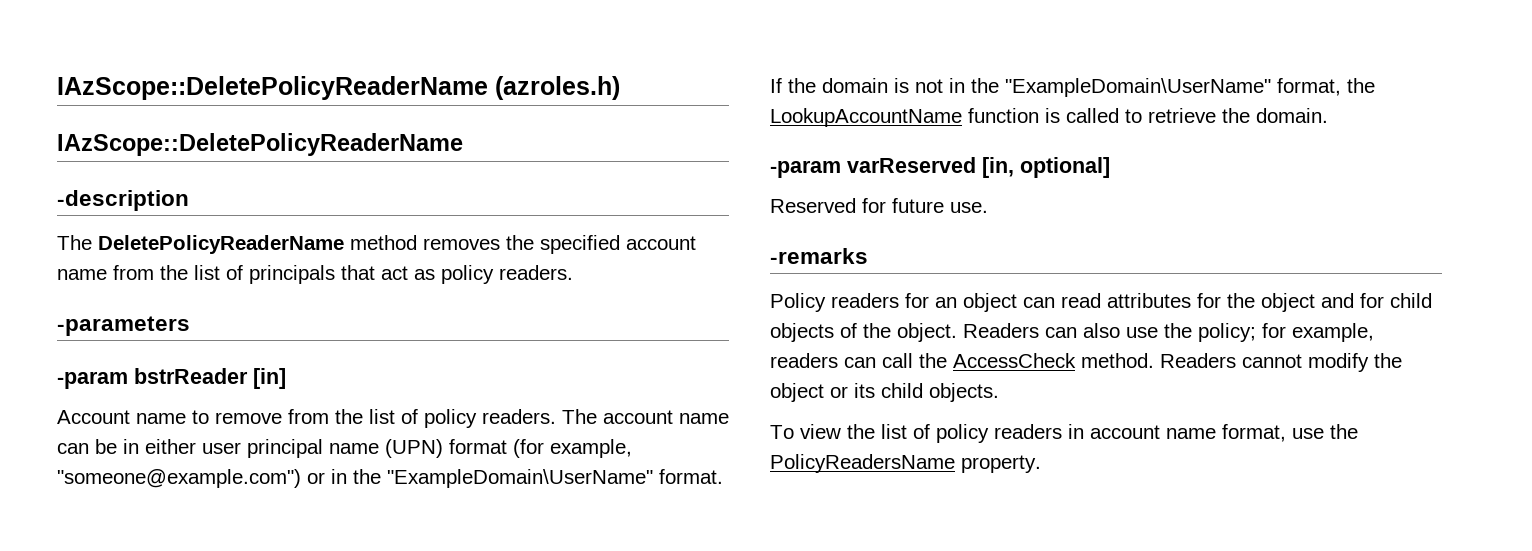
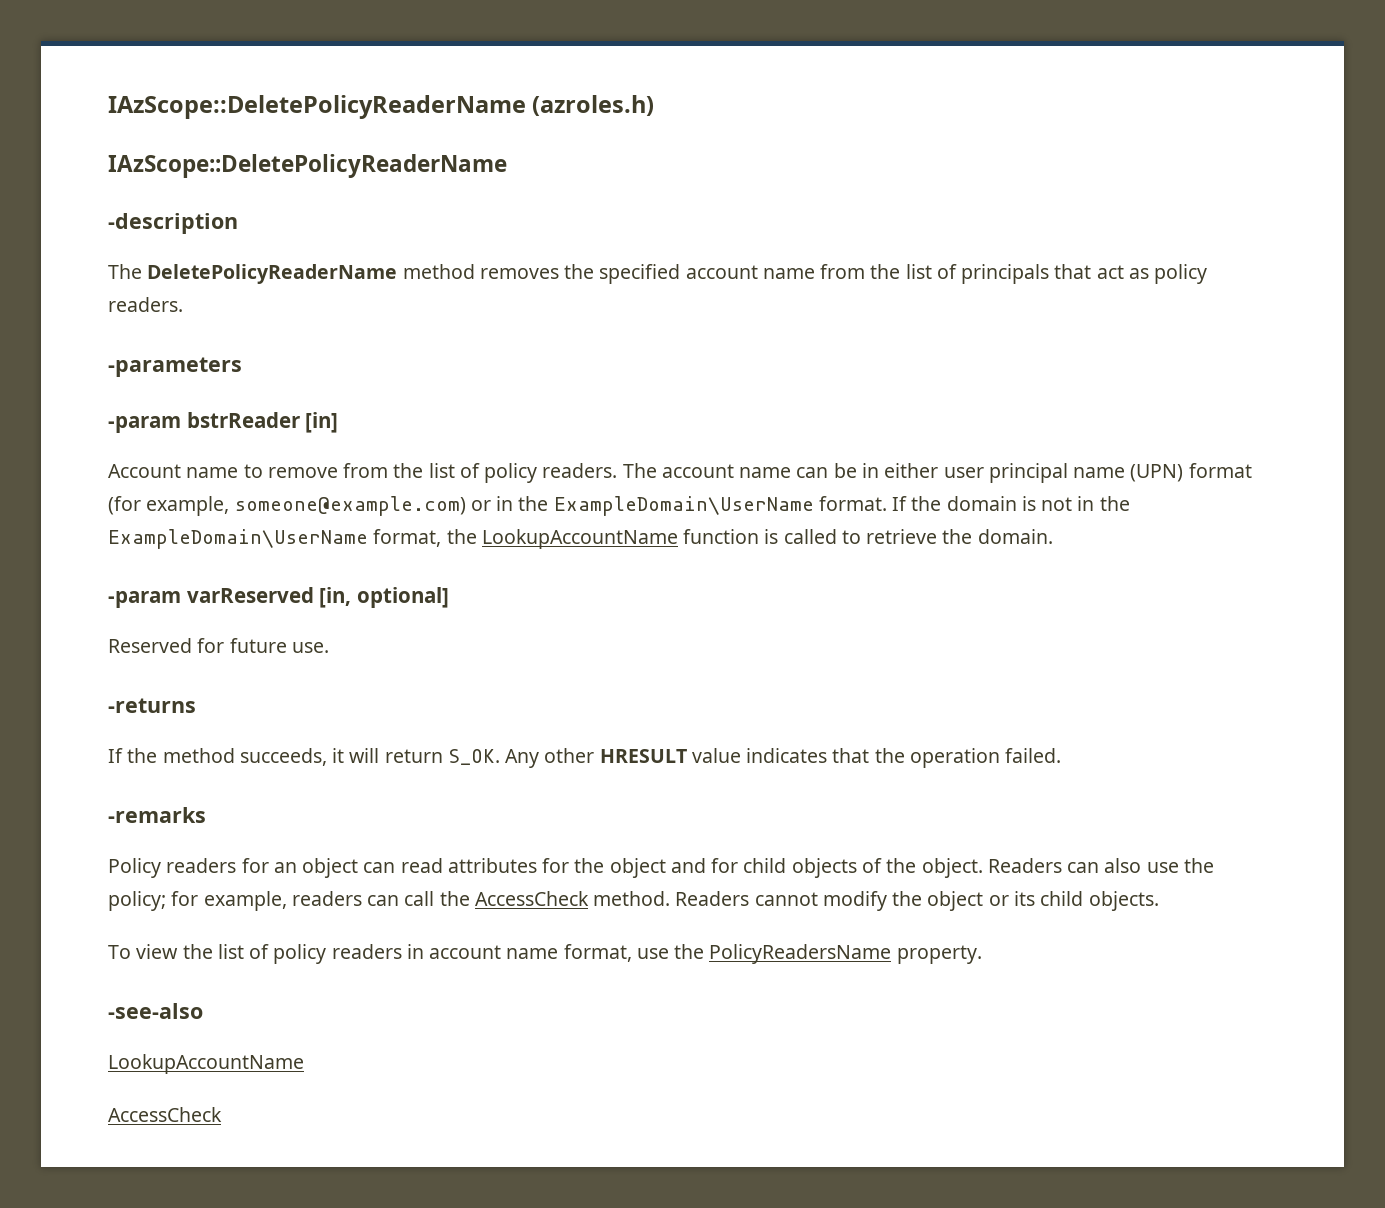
- The account name can be in either user principal name (UPN) format (for example, "someone@example.com") or in the "ExampleDomain\UserName" format.
+ The account name can be in either user principal name (UPN) format (for example, someone@example.com) or in the ExampleDomain\UserName format.
- If the domain is not in the "ExampleDomain\UserName" format, the LookupAccountName function is called to retrieve the domain.
+ If the domain is not in the ExampleDomain\UserName format, the LookupAccountName function is called to retrieve the domain.
+ -returns
+ If the method succeeds, it will return S_OK. Any other HRESULT value indicates that the operation failed.
+ -see-also
+ LookupAccountName
+ AccessCheck

